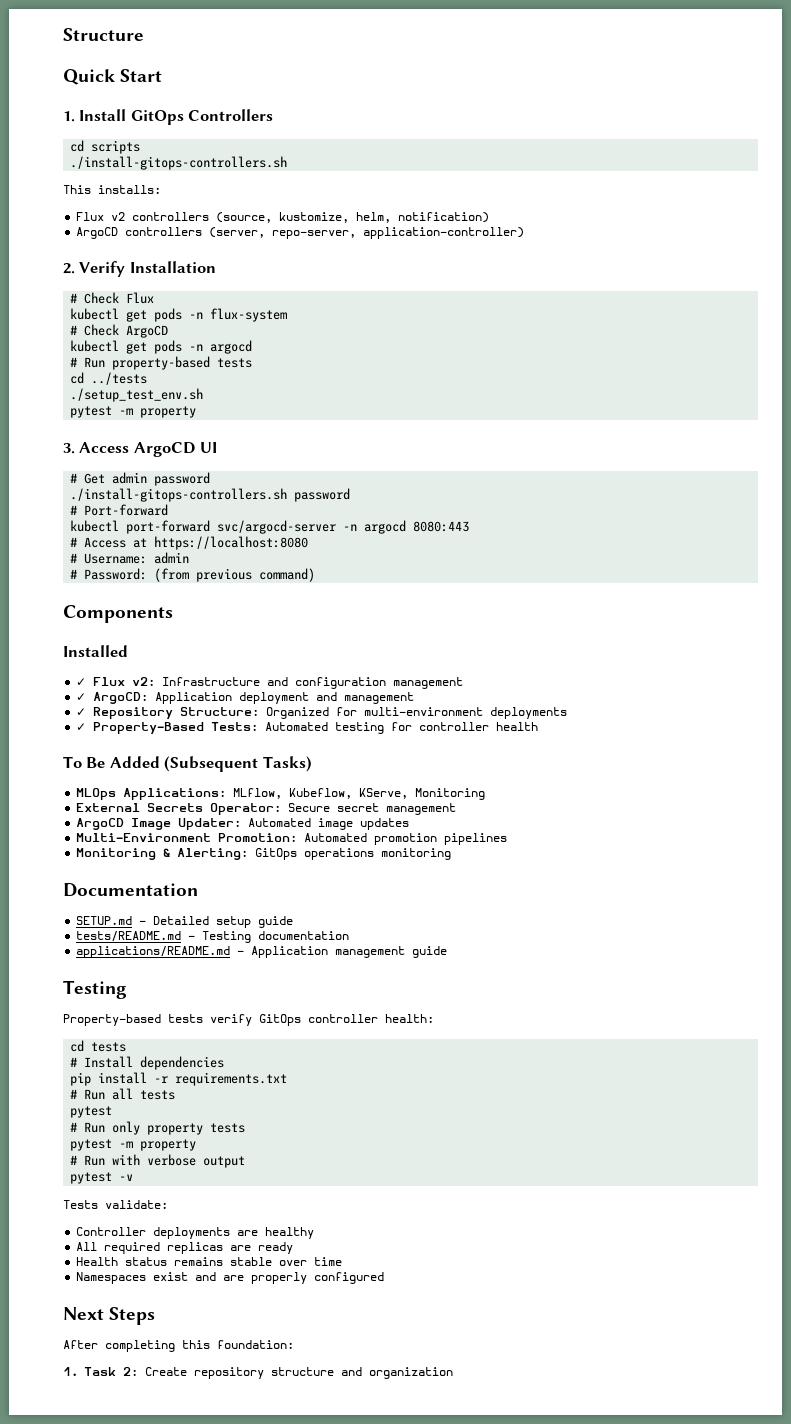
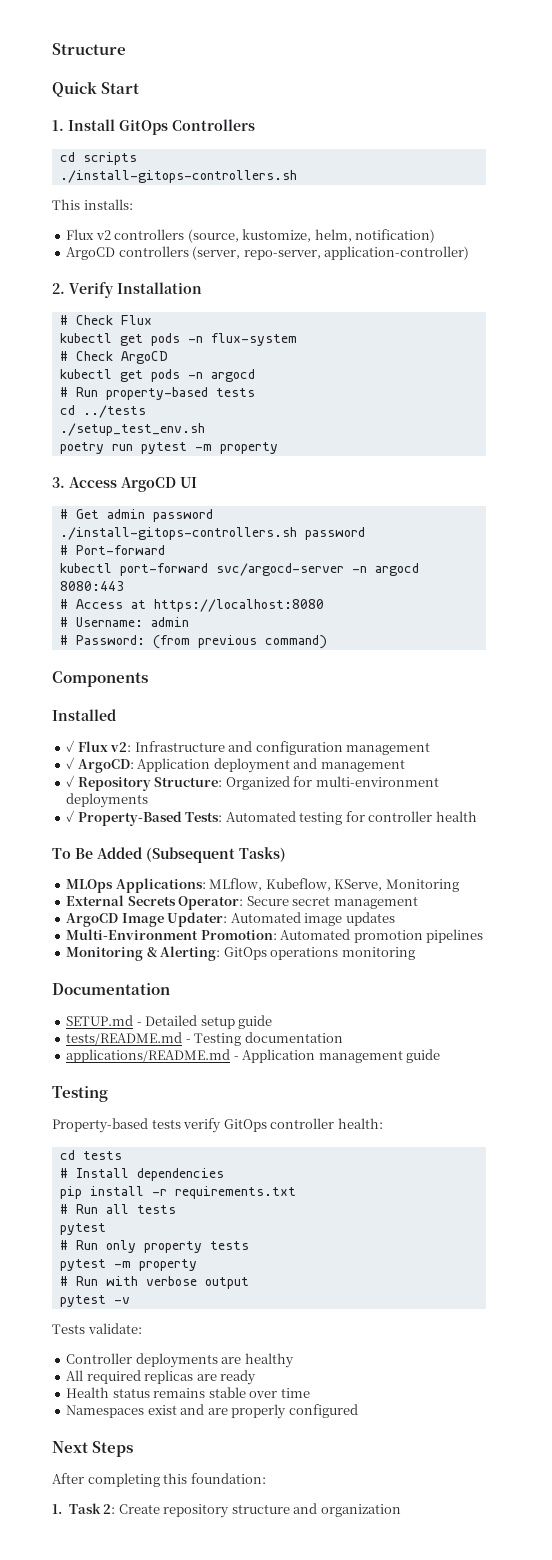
  ./setup_test_env.sh
- pytest -m property
+ poetry run pytest -m property

